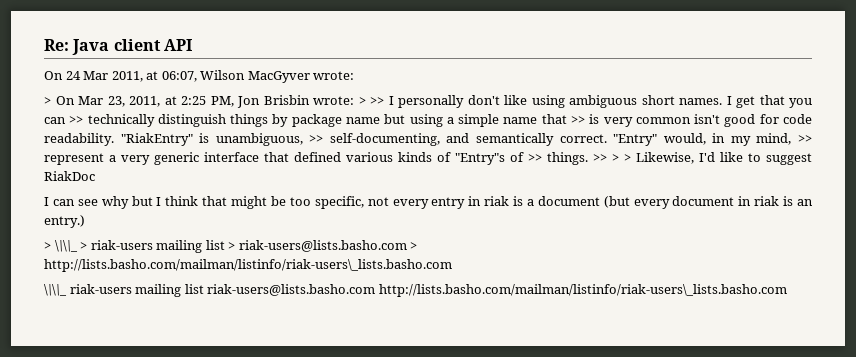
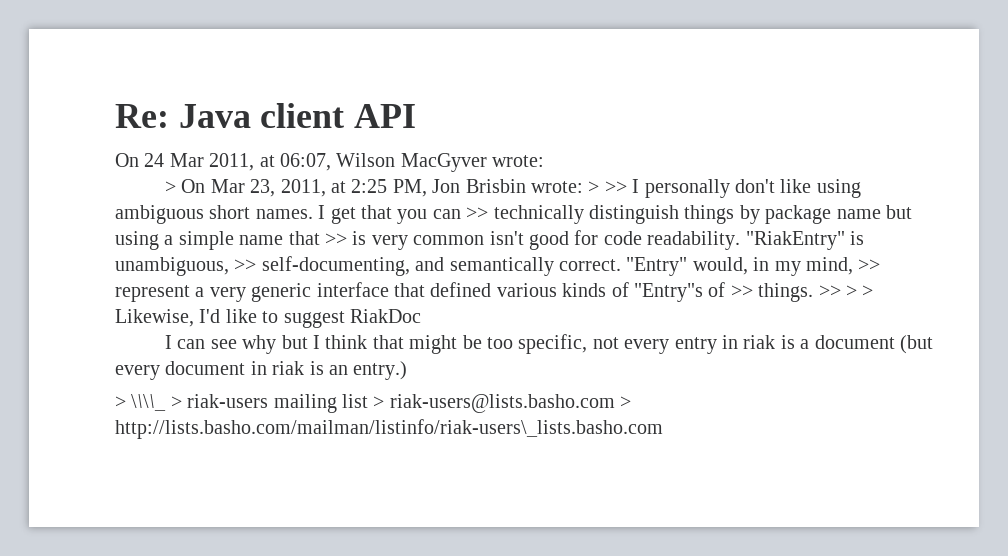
- \\\\_ riak-users mailing list riak-users@lists.basho.com http://lists.basho.com/mailman/listinfo/riak-users\_lists.basho.com

